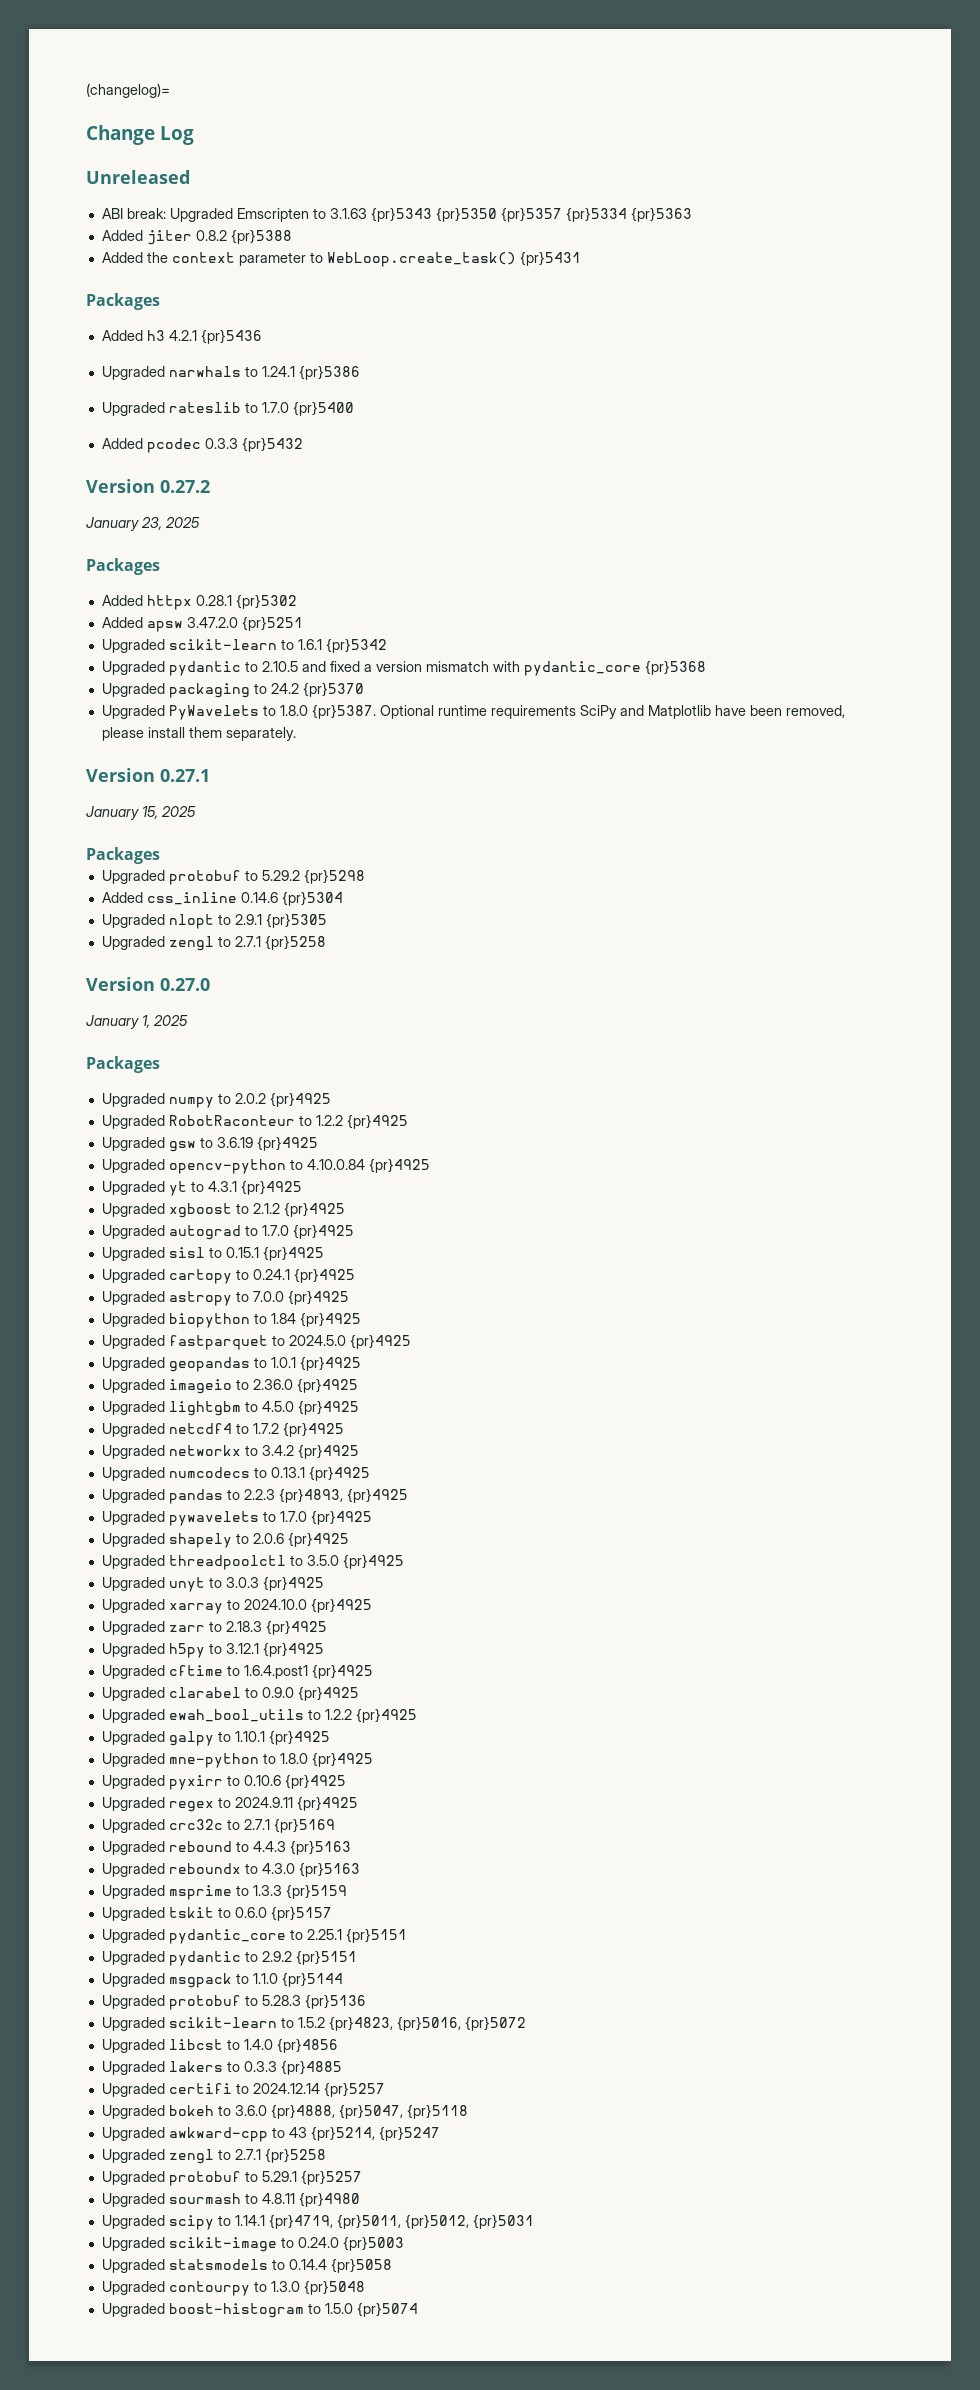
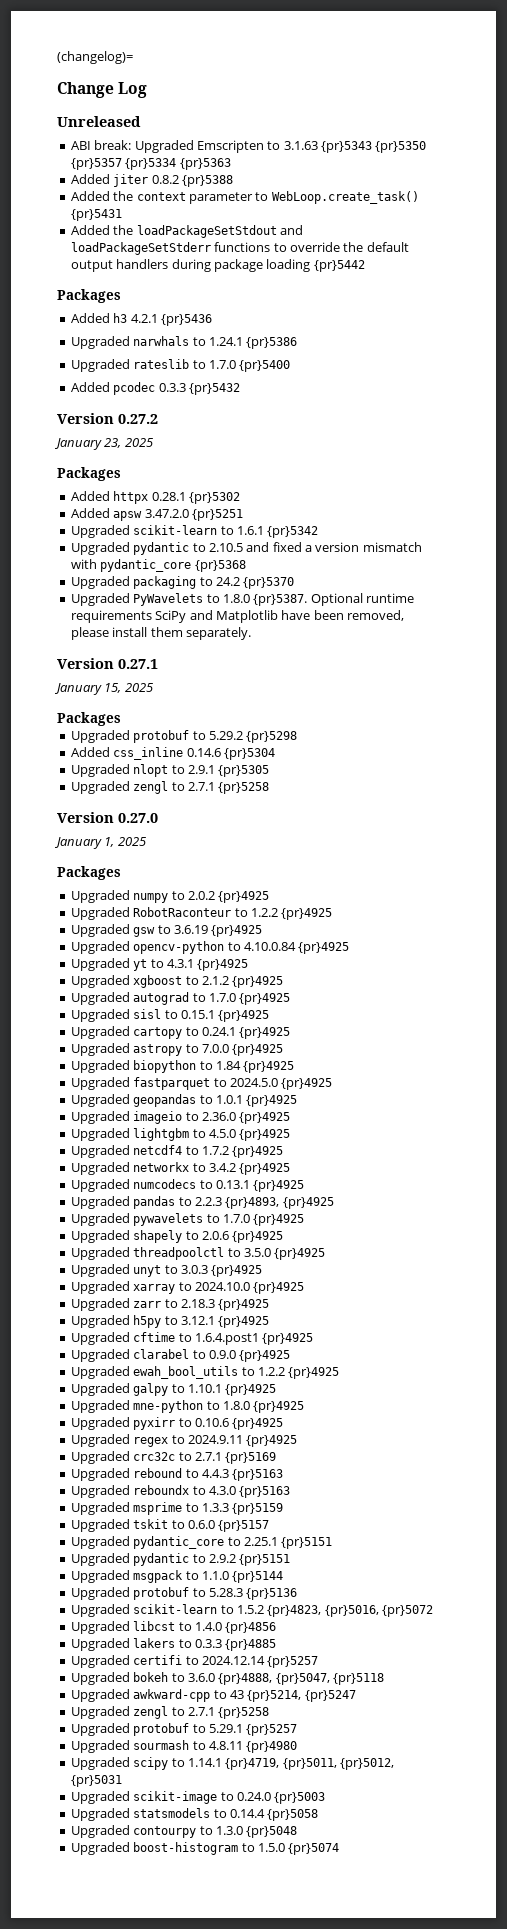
+ Added the loadPackageSetStdout and loadPackageSetStderr functions to override the default output handlers during package loading {pr}5442

